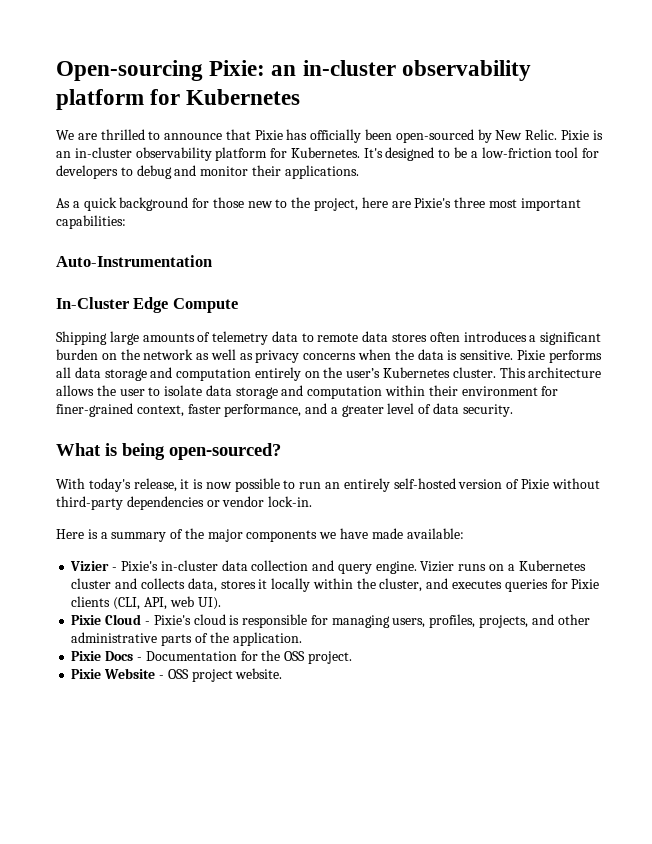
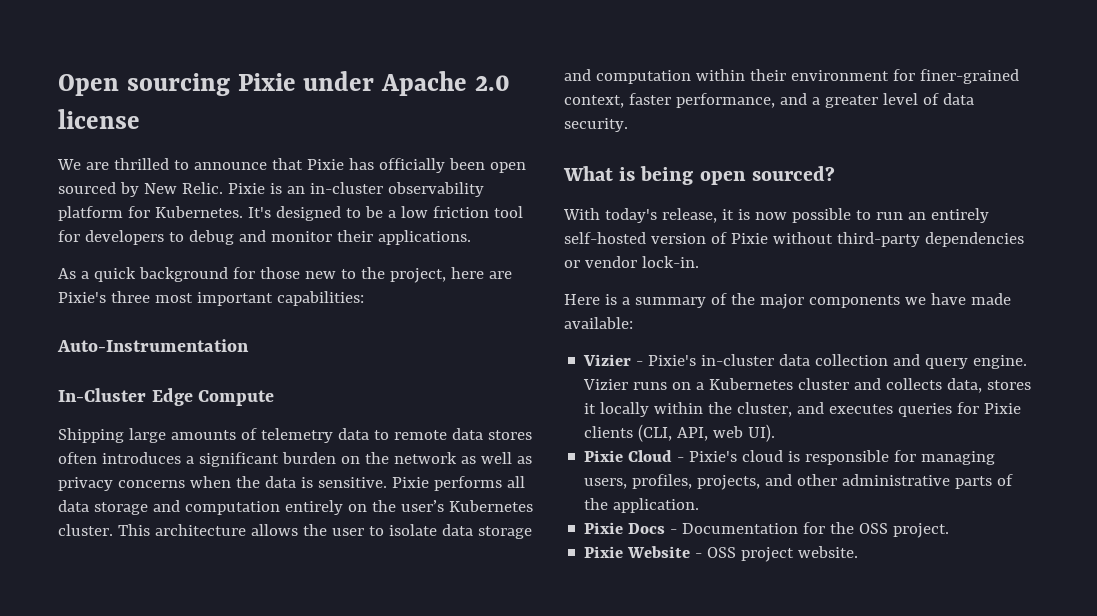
- Open-sourcing Pixie: an in-cluster observability platform for Kubernetes
+ Open sourcing Pixie under Apache 2.0 license
- We are thrilled to announce that Pixie has officially been open-sourced by New Relic.
+ We are thrilled to announce that Pixie has officially been open sourced by New Relic.
- It's designed to be a low-friction tool for developers to debug and monitor their applications.
+ It's designed to be a low friction tool for developers to debug and monitor their applications.
- What is being open-sourced?
+ What is being open sourced?

